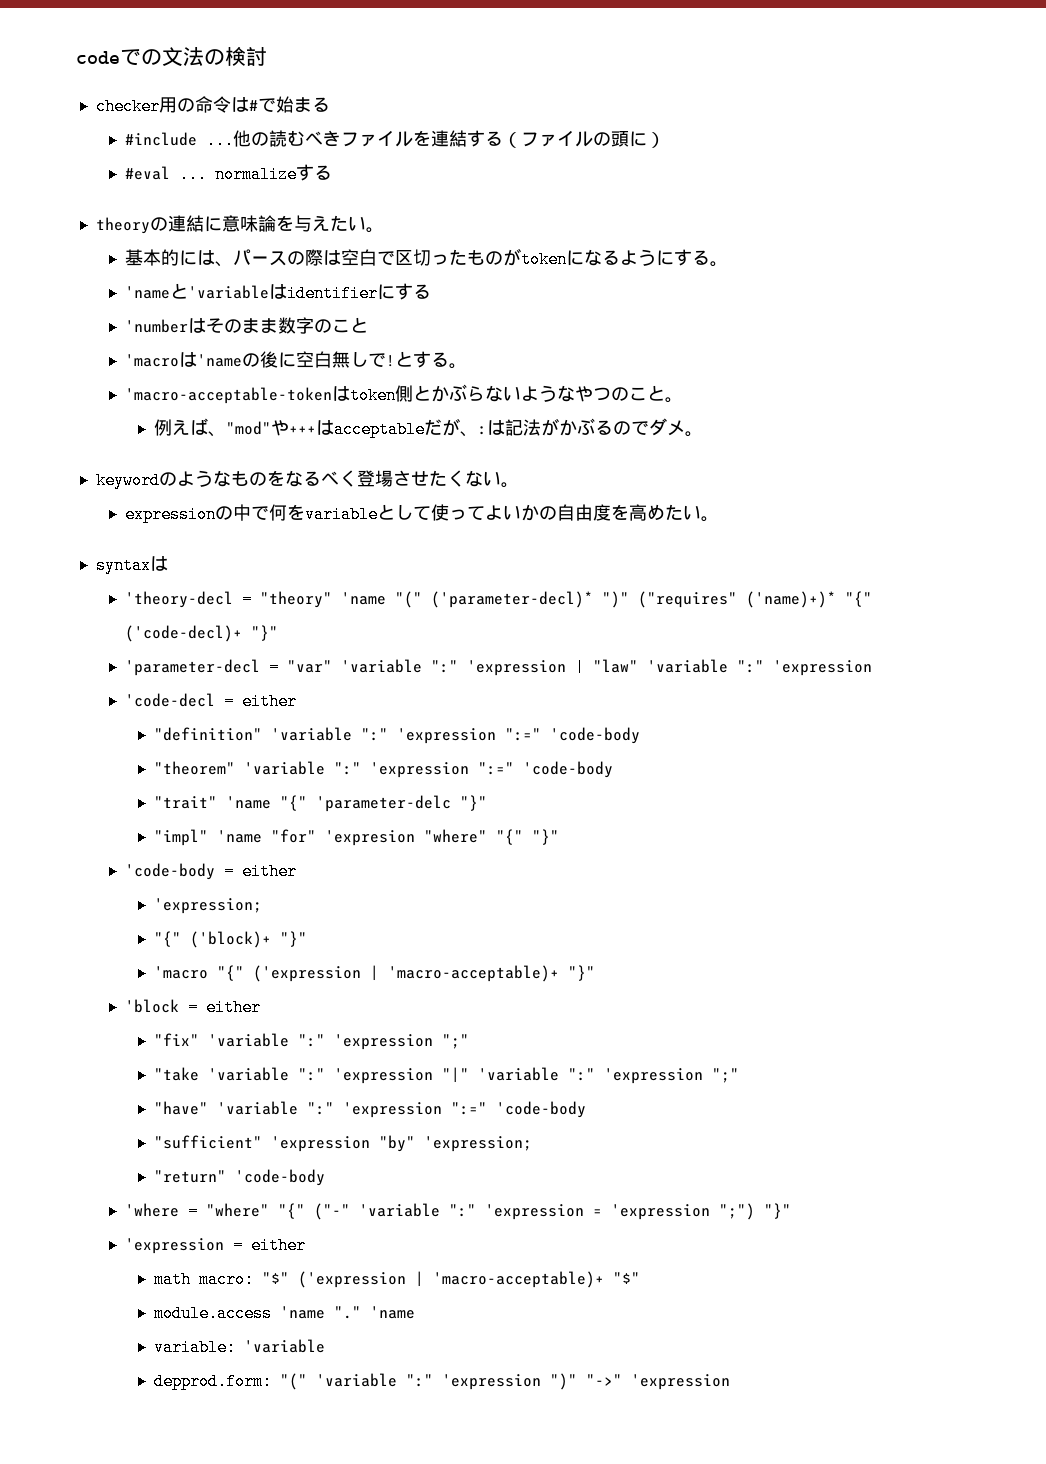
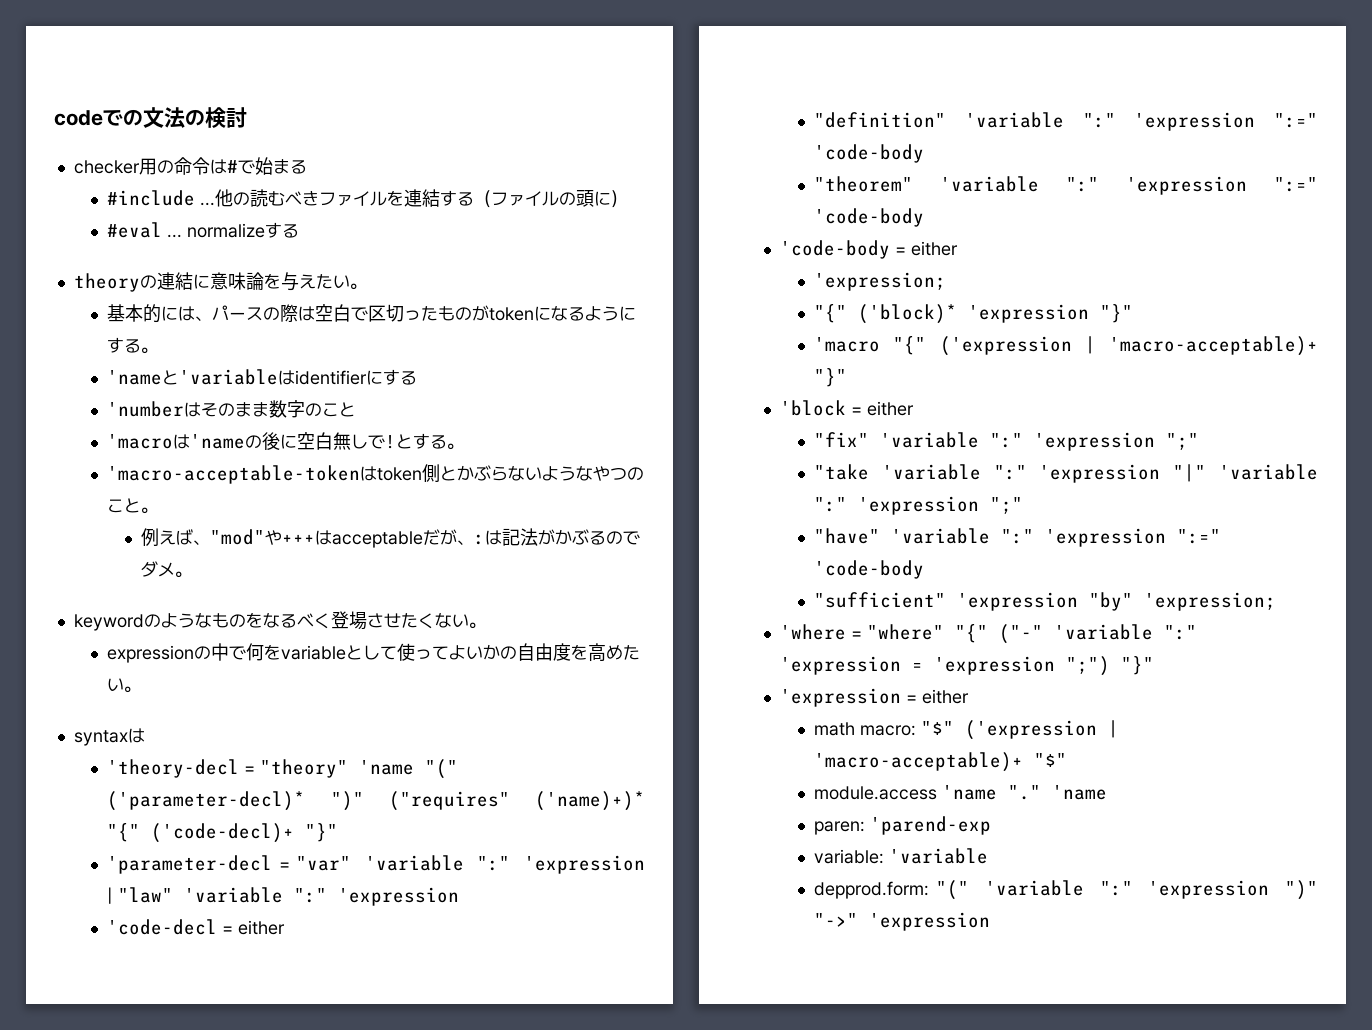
- "trait" 'name "{" 'parameter-delc "}"
- "impl" 'name "for" 'expresion "where" "{" "}"
- "{" ('block)+ "}"
+ "{" ('block)* 'expression "}"
- "return" 'code-body
+ paren: 'parend-exp

